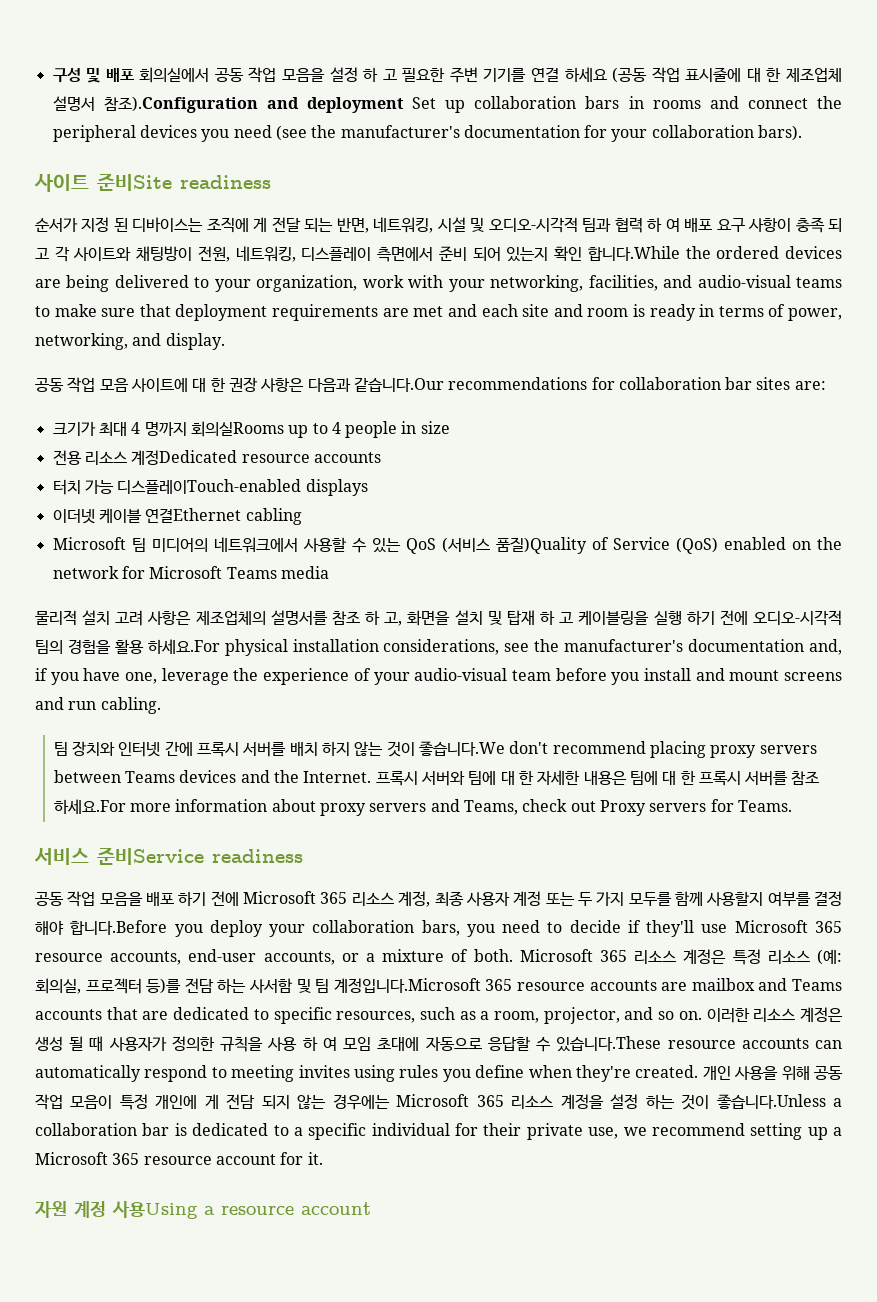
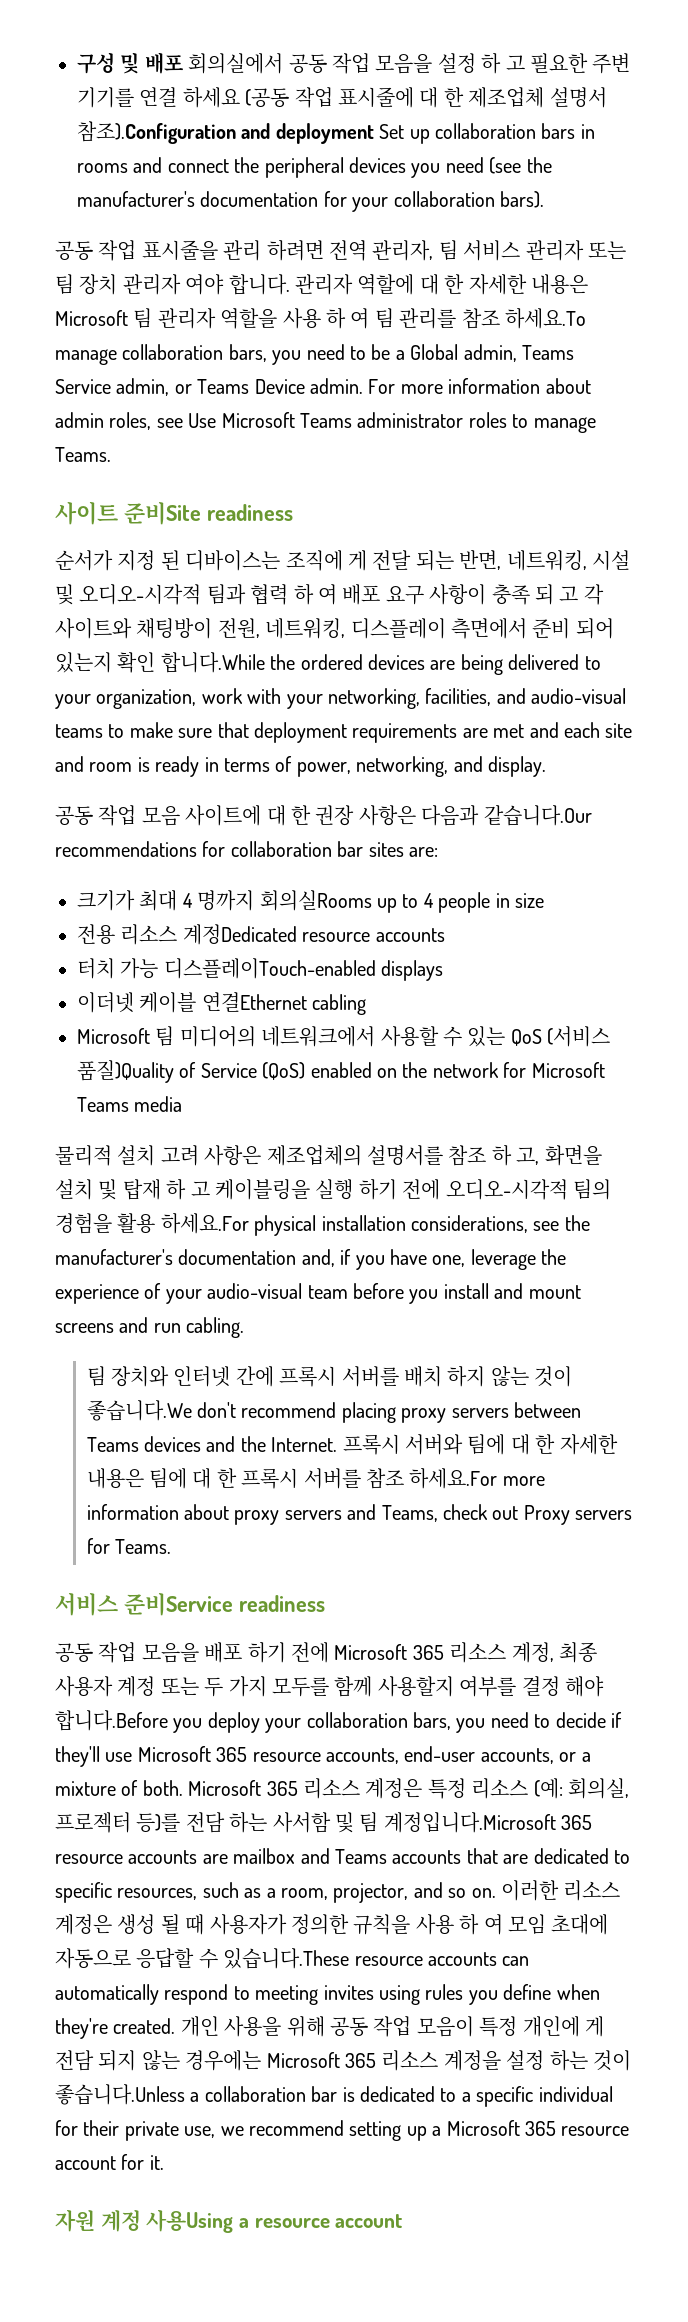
+ 공동 작업 표시줄을 관리 하려면 전역 관리자, 팀 서비스 관리자 또는 팀 장치 관리자 여야 합니다. 관리자 역할에 대 한 자세한 내용은 Microsoft 팀 관리자 역할을 사용 하 여 팀 관리를 참조 하세요.To manage collaboration bars, you need to be a Global admin, Teams Service admin, or Teams Device admin. For more information about admin roles, see Use Microsoft Teams administrator roles to manage Teams.

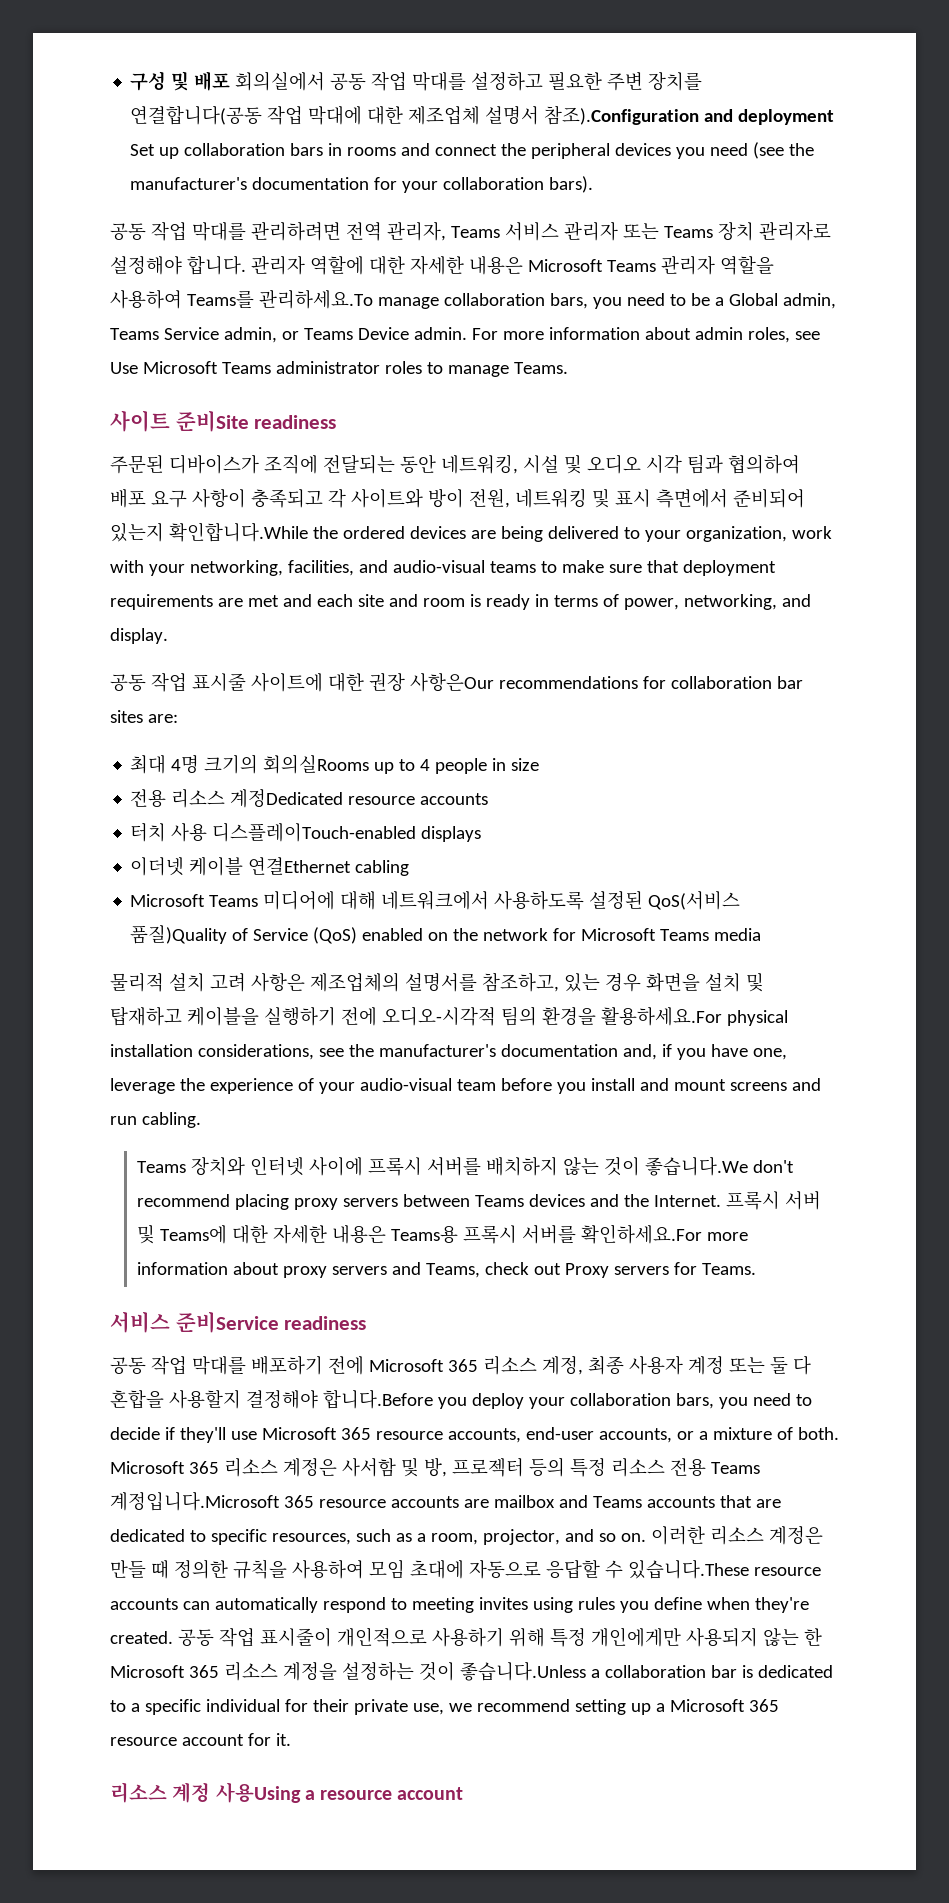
- 구성 및 배포 회의실에서 공동 작업 모음을 설정 하 고 필요한 주변 기기를 연결 하세요 (공동 작업 표시줄에 대 한 제조업체 설명서 참조).Configuration and deployment Set up collaboration bars in rooms and connect the peripheral devices you need (see the manufacturer's documentation for your collaboration bars).
+ 구성 및 배포 회의실에서 공동 작업 막대를 설정하고 필요한 주변 장치를 연결합니다(공동 작업 막대에 대한 제조업체 설명서 참조).Configuration and deployment Set up collaboration bars in rooms and connect the peripheral devices you need (see the manufacturer's documentation for your collaboration bars).
- 공동 작업 표시줄을 관리 하려면 전역 관리자, 팀 서비스 관리자 또는 팀 장치 관리자 여야 합니다.
+ 공동 작업 막대를 관리하려면 전역 관리자, Teams 서비스 관리자 또는 Teams 장치 관리자로 설정해야 합니다.
- 관리자 역할에 대 한 자세한 내용은 Microsoft 팀 관리자 역할을 사용 하 여 팀 관리를 참조 하세요.To manage collaboration bars, you need to be a Global admin, Teams Service admin, or Teams Device admin.
+ 관리자 역할에 대한 자세한 내용은 Microsoft Teams 관리자 역할을 사용하여 Teams를 관리하세요.To manage collaboration bars, you need to be a Global admin, Teams Service admin, or Teams Device admin.
- 순서가 지정 된 디바이스는 조직에 게 전달 되는 반면, 네트워킹, 시설 및 오디오-시각적 팀과 협력 하 여 배포 요구 사항이 충족 되 고 각 사이트와 채팅방이 전원, 네트워킹, 디스플레이 측면에서 준비 되어 있는지 확인 합니다.While the ordered devices are being delivered to your organization, work with your networking, facilities, and audio-visual teams to make sure that deployment requirements are met and each site and room is ready in terms of power, networking, and display.
+ 주문된 디바이스가 조직에 전달되는 동안 네트워킹, 시설 및 오디오 시각 팀과 협의하여 배포 요구 사항이 충족되고 각 사이트와 방이 전원, 네트워킹 및 표시 측면에서 준비되어 있는지 확인합니다.While the ordered devices are being delivered to your organization, work with your networking, facilities, and audio-visual teams to make sure that deployment requirements are met and each site and room is ready in terms of power, networking, and display.
- 공동 작업 모음 사이트에 대 한 권장 사항은 다음과 같습니다.Our recommendations for collaboration bar sites are:
+ 공동 작업 표시줄 사이트에 대한 권장 사항은Our recommendations for collaboration bar sites are:
- 크기가 최대 4 명까지 회의실Rooms up to 4 people in size
+ 최대 4명 크기의 회의실Rooms up to 4 people in size
- 터치 가능 디스플레이Touch-enabled displays
+ 터치 사용 디스플레이Touch-enabled displays
- Microsoft 팀 미디어의 네트워크에서 사용할 수 있는 QoS (서비스 품질)Quality of Service (QoS) enabled on the network for Microsoft Teams media
+ Microsoft Teams 미디어에 대해 네트워크에서 사용하도록 설정된 QoS(서비스 품질)Quality of Service (QoS) enabled on the network for Microsoft Teams media
- 물리적 설치 고려 사항은 제조업체의 설명서를 참조 하 고, 화면을 설치 및 탑재 하 고 케이블링을 실행 하기 전에 오디오-시각적 팀의 경험을 활용 하세요.For physical installation considerations, see the manufacturer's documentation and, if you have one, leverage the experience of your audio-visual team before you install and mount screens and run cabling.
+ 물리적 설치 고려 사항은 제조업체의 설명서를 참조하고, 있는 경우 화면을 설치 및 탑재하고 케이블을 실행하기 전에 오디오-시각적 팀의 환경을 활용하세요.For physical installation considerations, see the manufacturer's documentation and, if you have one, leverage the experience of your audio-visual team before you install and mount screens and run cabling.
- 팀 장치와 인터넷 간에 프록시 서버를 배치 하지 않는 것이 좋습니다.We don't recommend placing proxy servers between Teams devices and the Internet.
+ Teams 장치와 인터넷 사이에 프록시 서버를 배치하지 않는 것이 좋습니다.We don't recommend placing proxy servers between Teams devices and the Internet.
- 프록시 서버와 팀에 대 한 자세한 내용은 팀에 대 한 프록시 서버를 참조 하세요.For more information about proxy servers and Teams, check out Proxy servers for Teams.
+ 프록시 서버 및 Teams에 대한 자세한 내용은 Teams용 프록시 서버를 확인하세요.For more information about proxy servers and Teams, check out Proxy servers for Teams.
- 공동 작업 모음을 배포 하기 전에 Microsoft 365 리소스 계정, 최종 사용자 계정 또는 두 가지 모두를 함께 사용할지 여부를 결정 해야 합니다.Before you deploy your collaboration bars, you need to decide if they'll use Microsoft 365 resource accounts, end-user accounts, or a mixture of both.
+ 공동 작업 막대를 배포하기 전에 Microsoft 365 리소스 계정, 최종 사용자 계정 또는 둘 다 혼합을 사용할지 결정해야 합니다.Before you deploy your collaboration bars, you need to decide if they'll use Microsoft 365 resource accounts, end-user accounts, or a mixture of both.
- Microsoft 365 리소스 계정은 특정 리소스 (예: 회의실, 프로젝터 등)를 전담 하는 사서함 및 팀 계정입니다.Microsoft 365 resource accounts are mailbox and Teams accounts that are dedicated to specific resources, such as a room, projector, and so on.
+ Microsoft 365 리소스 계정은 사서함 및 방, 프로젝터 등의 특정 리소스 전용 Teams 계정입니다.Microsoft 365 resource accounts are mailbox and Teams accounts that are dedicated to specific resources, such as a room, projector, and so on.
- 이러한 리소스 계정은 생성 될 때 사용자가 정의한 규칙을 사용 하 여 모임 초대에 자동으로 응답할 수 있습니다.These resource accounts can automatically respond to meeting invites using rules you define when they're created.
+ 이러한 리소스 계정은 만들 때 정의한 규칙을 사용하여 모임 초대에 자동으로 응답할 수 있습니다.These resource accounts can automatically respond to meeting invites using rules you define when they're created.
- 개인 사용을 위해 공동 작업 모음이 특정 개인에 게 전담 되지 않는 경우에는 Microsoft 365 리소스 계정을 설정 하는 것이 좋습니다.Unless a collaboration bar is dedicated to a specific individual for their private use, we recommend setting up a Microsoft 365 resource account for it.
+ 공동 작업 표시줄이 개인적으로 사용하기 위해 특정 개인에게만 사용되지 않는 한 Microsoft 365 리소스 계정을 설정하는 것이 좋습니다.Unless a collaboration bar is dedicated to a specific individual for their private use, we recommend setting up a Microsoft 365 resource account for it.
- 자원 계정 사용Using a resource account
+ 리소스 계정 사용Using a resource account

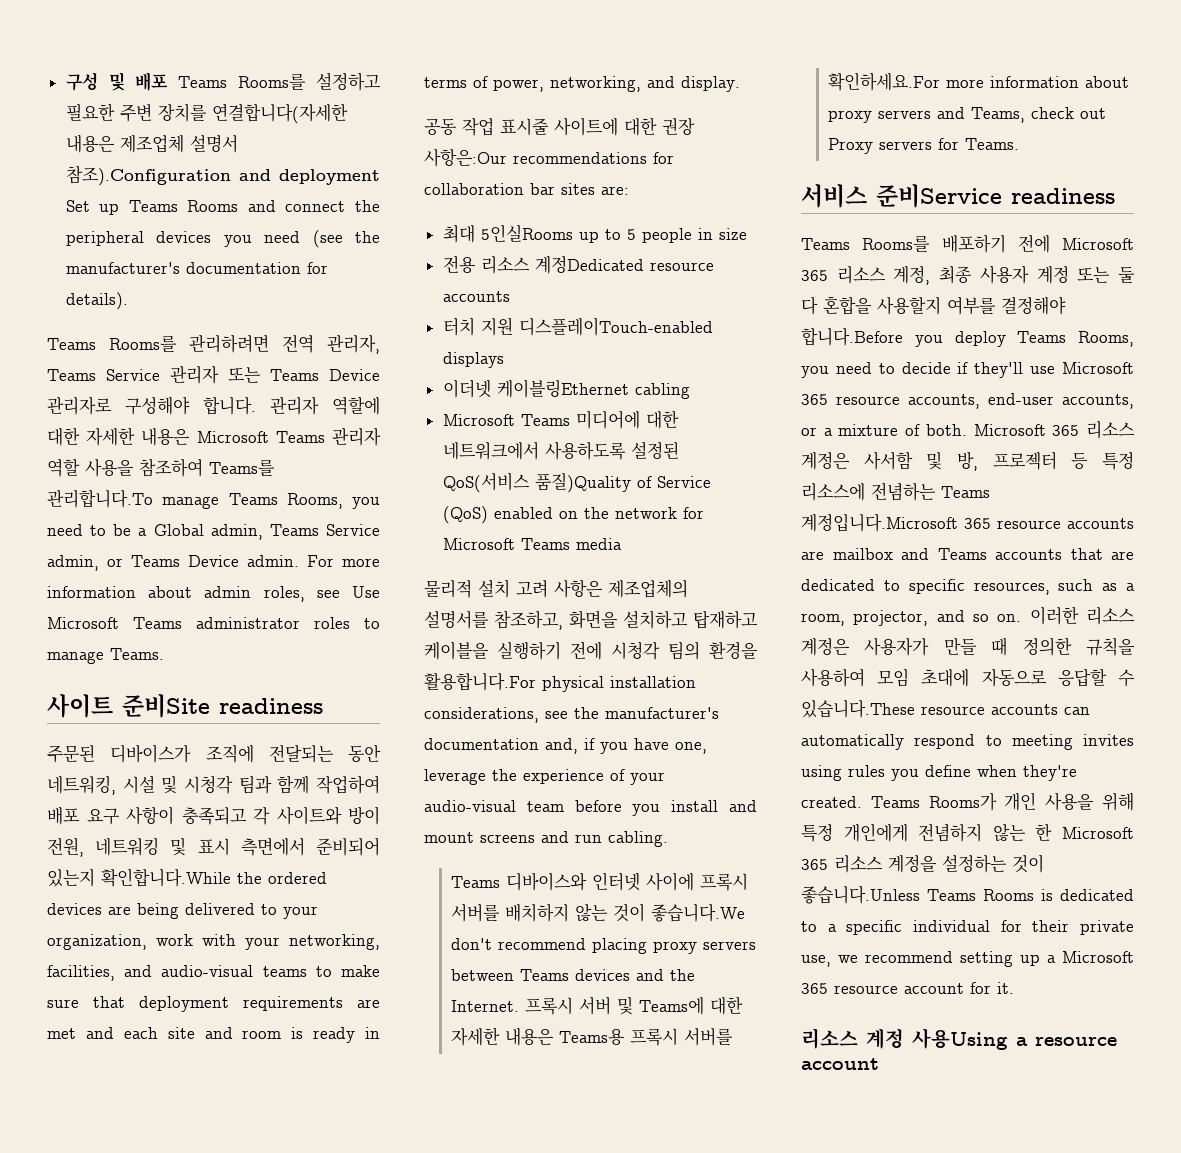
- 구성 및 배포 회의실에서 공동 작업 막대를 설정하고 필요한 주변 장치를 연결합니다(공동 작업 막대에 대한 제조업체 설명서 참조).Configuration and deployment Set up collaboration bars in rooms and connect the peripheral devices you need (see the manufacturer's documentation for your collaboration bars).
- 공동 작업 막대를 관리하려면 전역 관리자, Teams 서비스 관리자 또는 Teams 장치 관리자로 설정해야 합니다.
+ 구성 및 배포 Teams Rooms를 설정하고 필요한 주변 장치를 연결합니다(자세한 내용은 제조업체 설명서 참조).Configuration and deployment Set up Teams Rooms and connect the peripheral devices you need (see the manufacturer's documentation for details).
+ Teams Rooms를 관리하려면 전역 관리자, Teams Service 관리자 또는 Teams Device 관리자로 구성해야 합니다.
- 관리자 역할에 대한 자세한 내용은 Microsoft Teams 관리자 역할을 사용하여 Teams를 관리하세요.To manage collaboration bars, you need to be a Global admin, Teams Service admin, or Teams Device admin.
+ 관리자 역할에 대한 자세한 내용은 Microsoft Teams 관리자 역할 사용을 참조하여 Teams를 관리합니다.To manage Teams Rooms, you need to be a Global admin, Teams Service admin, or Teams Device admin.
- 주문된 디바이스가 조직에 전달되는 동안 네트워킹, 시설 및 오디오 시각 팀과 협의하여 배포 요구 사항이 충족되고 각 사이트와 방이 전원, 네트워킹 및 표시 측면에서 준비되어 있는지 확인합니다.While the ordered devices are being delivered to your organization, work with your networking, facilities, and audio-visual teams to make sure that deployment requirements are met and each site and room is ready in terms of power, networking, and display.
+ 주문된 디바이스가 조직에 전달되는 동안 네트워킹, 시설 및 시청각 팀과 함께 작업하여 배포 요구 사항이 충족되고 각 사이트와 방이 전원, 네트워킹 및 표시 측면에서 준비되어 있는지 확인합니다.While the ordered devices are being delivered to your organization, work with your networking, facilities, and audio-visual teams to make sure that deployment requirements are met and each site and room is ready in terms of power, networking, and display.
- 공동 작업 표시줄 사이트에 대한 권장 사항은Our recommendations for collaboration bar sites are:
+ 공동 작업 표시줄 사이트에 대한 권장 사항은:Our recommendations for collaboration bar sites are:
- 최대 4명 크기의 회의실Rooms up to 4 people in size
+ 최대 5인실Rooms up to 5 people in size
- 터치 사용 디스플레이Touch-enabled displays
+ 터치 지원 디스플레이Touch-enabled displays
- 이더넷 케이블 연결Ethernet cabling
+ 이더넷 케이블링Ethernet cabling
- Microsoft Teams 미디어에 대해 네트워크에서 사용하도록 설정된 QoS(서비스 품질)Quality of Service (QoS) enabled on the network for Microsoft Teams media
+ Microsoft Teams 미디어에 대한 네트워크에서 사용하도록 설정된 QoS(서비스 품질)Quality of Service (QoS) enabled on the network for Microsoft Teams media
- 물리적 설치 고려 사항은 제조업체의 설명서를 참조하고, 있는 경우 화면을 설치 및 탑재하고 케이블을 실행하기 전에 오디오-시각적 팀의 환경을 활용하세요.For physical installation considerations, see the manufacturer's documentation and, if you have one, leverage the experience of your audio-visual team before you install and mount screens and run cabling.
+ 물리적 설치 고려 사항은 제조업체의 설명서를 참조하고, 화면을 설치하고 탑재하고 케이블을 실행하기 전에 시청각 팀의 환경을 활용합니다.For physical installation considerations, see the manufacturer's documentation and, if you have one, leverage the experience of your audio-visual team before you install and mount screens and run cabling.
- Teams 장치와 인터넷 사이에 프록시 서버를 배치하지 않는 것이 좋습니다.We don't recommend placing proxy servers between Teams devices and the Internet.
+ Teams 디바이스와 인터넷 사이에 프록시 서버를 배치하지 않는 것이 좋습니다.We don't recommend placing proxy servers between Teams devices and the Internet.
- 공동 작업 막대를 배포하기 전에 Microsoft 365 리소스 계정, 최종 사용자 계정 또는 둘 다 혼합을 사용할지 결정해야 합니다.Before you deploy your collaboration bars, you need to decide if they'll use Microsoft 365 resource accounts, end-user accounts, or a mixture of both.
+ Teams Rooms를 배포하기 전에 Microsoft 365 리소스 계정, 최종 사용자 계정 또는 둘 다 혼합을 사용할지 여부를 결정해야 합니다.Before you deploy Teams Rooms, you need to decide if they'll use Microsoft 365 resource accounts, end-user accounts, or a mixture of both.
- Microsoft 365 리소스 계정은 사서함 및 방, 프로젝터 등의 특정 리소스 전용 Teams 계정입니다.Microsoft 365 resource accounts are mailbox and Teams accounts that are dedicated to specific resources, such as a room, projector, and so on.
+ Microsoft 365 리소스 계정은 사서함 및 방, 프로젝터 등 특정 리소스에 전념하는 Teams 계정입니다.Microsoft 365 resource accounts are mailbox and Teams accounts that are dedicated to specific resources, such as a room, projector, and so on.
- 이러한 리소스 계정은 만들 때 정의한 규칙을 사용하여 모임 초대에 자동으로 응답할 수 있습니다.These resource accounts can automatically respond to meeting invites using rules you define when they're created.
+ 이러한 리소스 계정은 사용자가 만들 때 정의한 규칙을 사용하여 모임 초대에 자동으로 응답할 수 있습니다.These resource accounts can automatically respond to meeting invites using rules you define when they're created.
- 공동 작업 표시줄이 개인적으로 사용하기 위해 특정 개인에게만 사용되지 않는 한 Microsoft 365 리소스 계정을 설정하는 것이 좋습니다.Unless a collaboration bar is dedicated to a specific individual for their private use, we recommend setting up a Microsoft 365 resource account for it.
+ Teams Rooms가 개인 사용을 위해 특정 개인에게 전념하지 않는 한 Microsoft 365 리소스 계정을 설정하는 것이 좋습니다.Unless Teams Rooms is dedicated to a specific individual for their private use, we recommend setting up a Microsoft 365 resource account for it.

